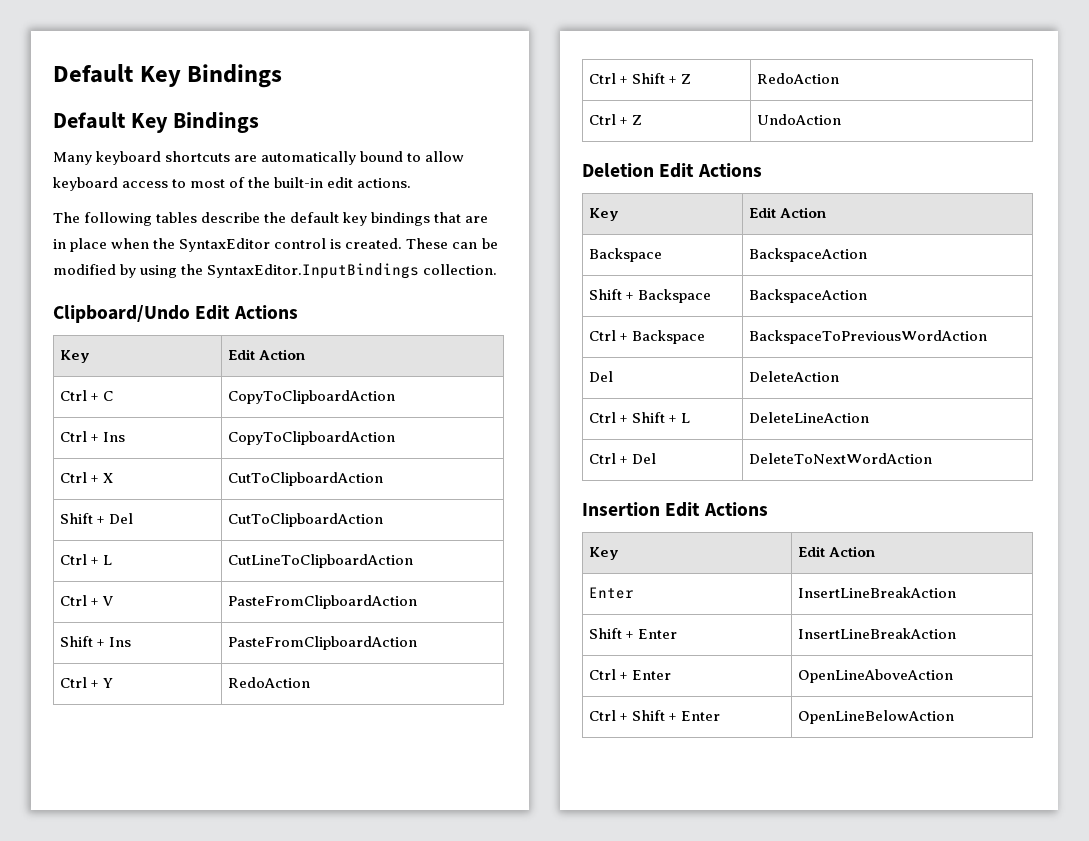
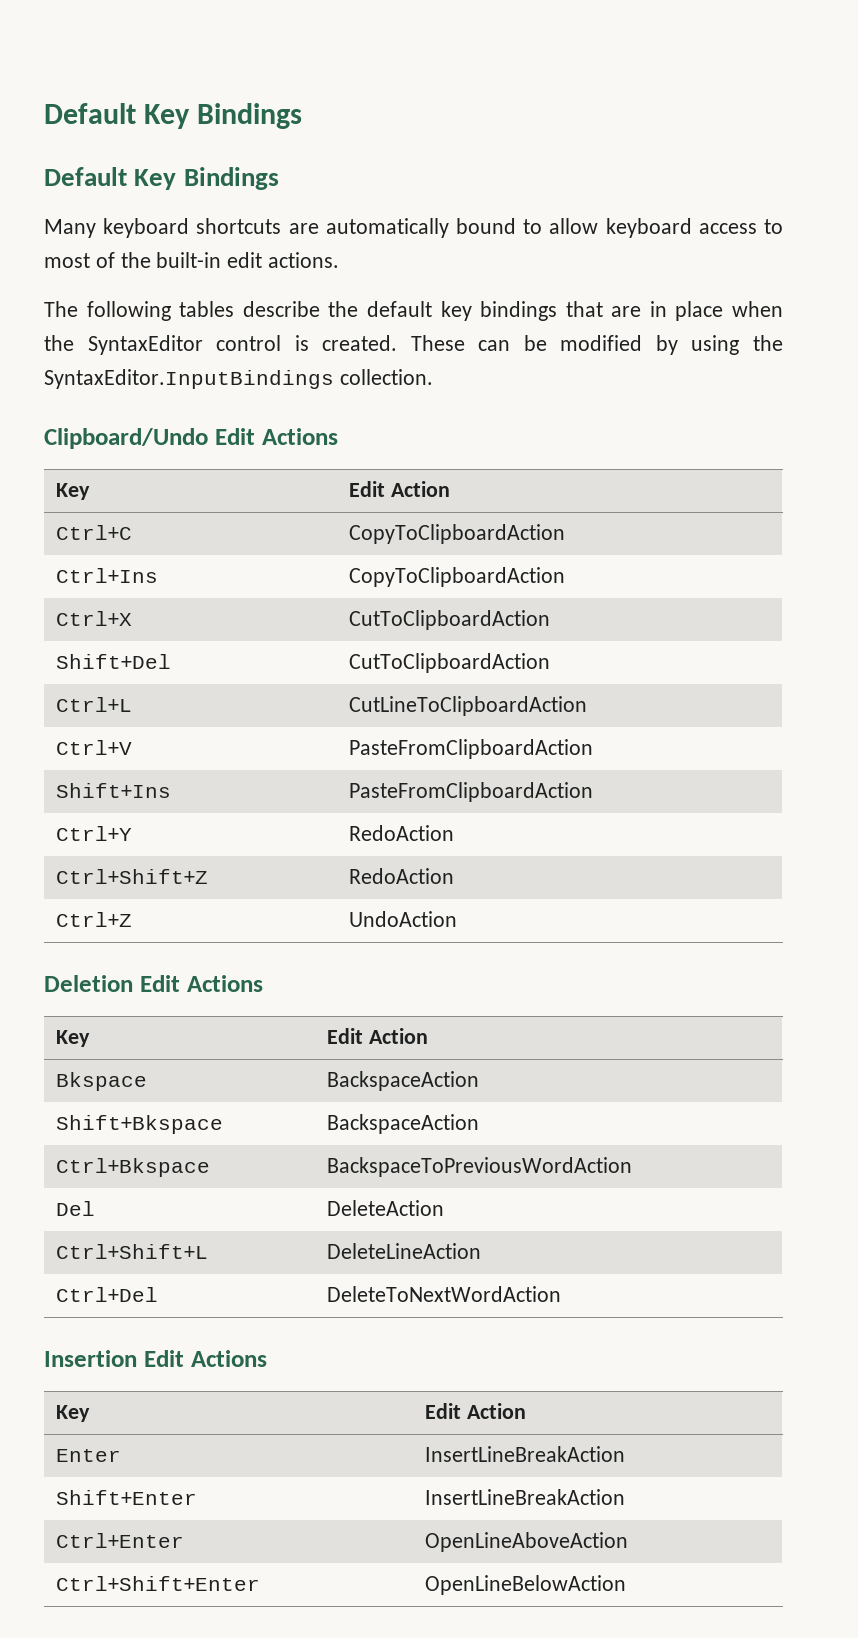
- Ctrl + C | CopyToClipboardAction
- Ctrl + Ins | CopyToClipboardAction
- Ctrl + X | CutToClipboardAction
- Shift + Del | CutToClipboardAction
- Ctrl + L | CutLineToClipboardAction
- Ctrl + V | PasteFromClipboardAction
- Shift + Ins | PasteFromClipboardAction
- Ctrl + Y | RedoAction
- Ctrl + Shift + Z | RedoAction
- Ctrl + Z | UndoAction
+ Ctrl+C | CopyToClipboardAction
+ Ctrl+Ins | CopyToClipboardAction
+ Ctrl+X | CutToClipboardAction
+ Shift+Del | CutToClipboardAction
+ Ctrl+L | CutLineToClipboardAction
+ Ctrl+V | PasteFromClipboardAction
+ Shift+Ins | PasteFromClipboardAction
+ Ctrl+Y | RedoAction
+ Ctrl+Shift+Z | RedoAction
+ Ctrl+Z | UndoAction
  Deletion Edit Actions
  Key | Edit Action
- Backspace | BackspaceAction
- Shift + Backspace | BackspaceAction
- Ctrl + Backspace | BackspaceToPreviousWordAction
+ Bkspace | BackspaceAction
+ Shift+Bkspace | BackspaceAction
+ Ctrl+Bkspace | BackspaceToPreviousWordAction
  Del | DeleteAction
- Ctrl + Shift + L | DeleteLineAction
- Ctrl + Del | DeleteToNextWordAction
+ Ctrl+Shift+L | DeleteLineAction
+ Ctrl+Del | DeleteToNextWordAction
- Shift + Enter | InsertLineBreakAction
- Ctrl + Enter | OpenLineAboveAction
- Ctrl + Shift + Enter | OpenLineBelowAction
+ Shift+Enter | InsertLineBreakAction
+ Ctrl+Enter | OpenLineAboveAction
+ Ctrl+Shift+Enter | OpenLineBelowAction

